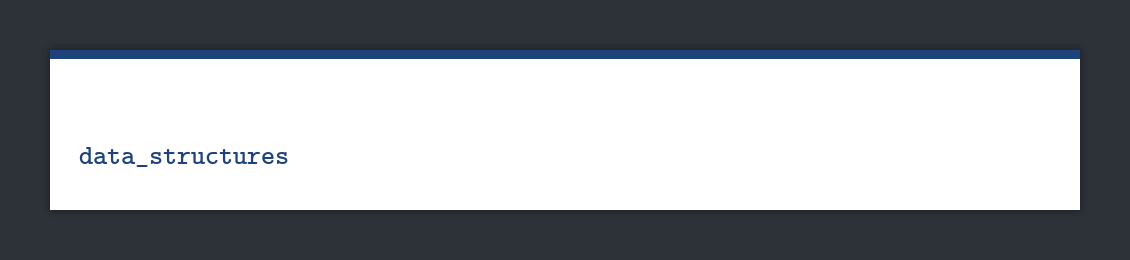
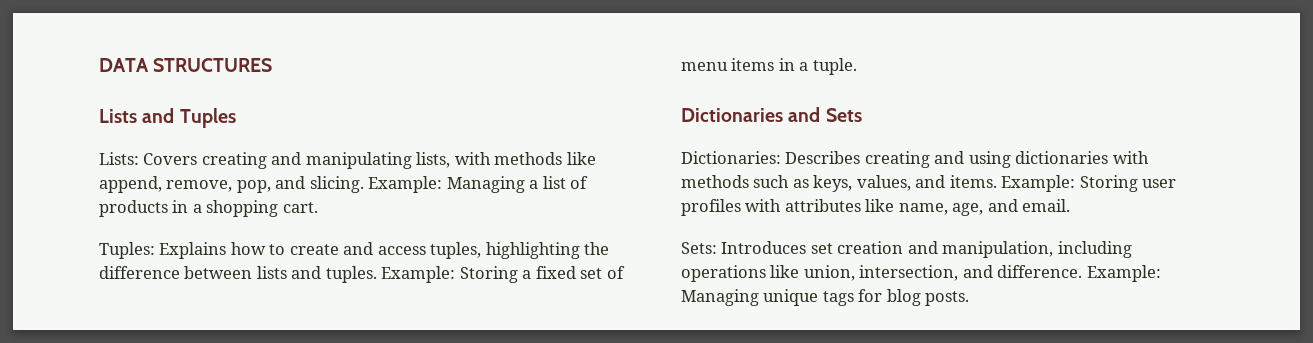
- data_structures
+ DATA STRUCTURES
+ Lists and Tuples
+ Lists: Covers creating and manipulating lists, with methods like append, remove, pop, and slicing. Example: Managing a list of products in a shopping cart.
+ Tuples: Explains how to create and access tuples, highlighting the difference between lists and tuples. Example: Storing a fixed set of menu items in a tuple.
+ Dictionaries and Sets
+ Dictionaries: Describes creating and using dictionaries with methods such as keys, values, and items. Example: Storing user profiles with attributes like name, age, and email.
+ Sets: Introduces set creation and manipulation, including operations like union, intersection, and difference. Example: Managing unique tags for blog posts.

